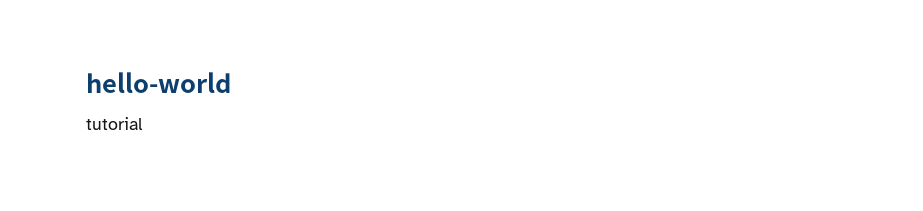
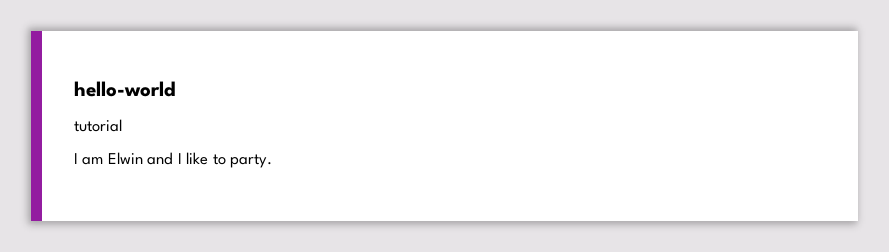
+ I am Elwin and I like to party.

